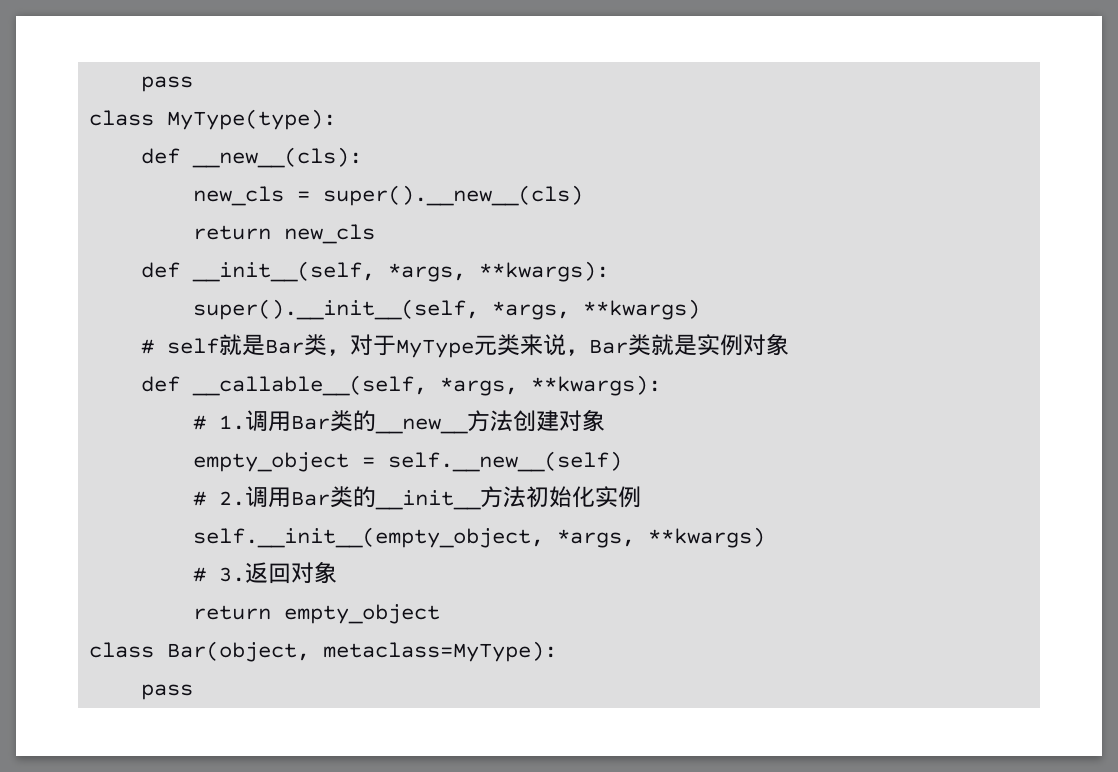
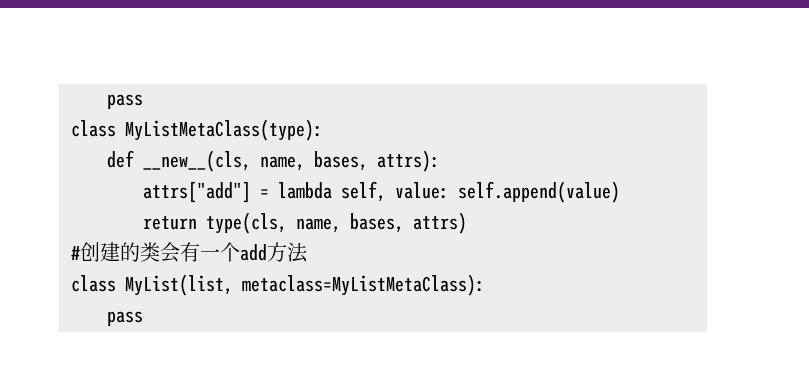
- class MyType(type):
- def __new__(cls):
- new_cls = super().__new__(cls)
- return new_cls
- def __init__(self, *args, **kwargs):
- super().__init__(self, *args, **kwargs)
- # self就是Bar类，对于MyType元类来说，Bar类就是实例对象
- def __callable__(self, *args, **kwargs):
- # 1.调用Bar类的__new__方法创建对象
- empty_object = self.__new__(self)
- # 2.调用Bar类的__init__方法初始化实例
- self.__init__(empty_object, *args, **kwargs)
- # 3.返回对象
- return empty_object
- class Bar(object, metaclass=MyType):
+ class MyListMetaClass(type):
+ def __new__(cls, name, bases, attrs):
+ attrs["add"] = lambda self, value: self.append(value)
+ return type(cls, name, bases, attrs)
+ #创建的类会有一个add方法
+ class MyList(list, metaclass=MyListMetaClass):

